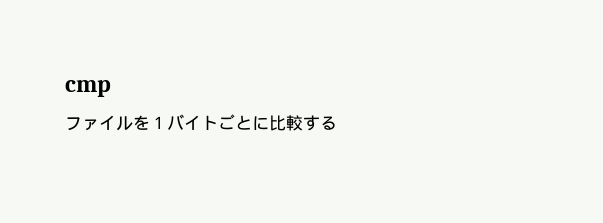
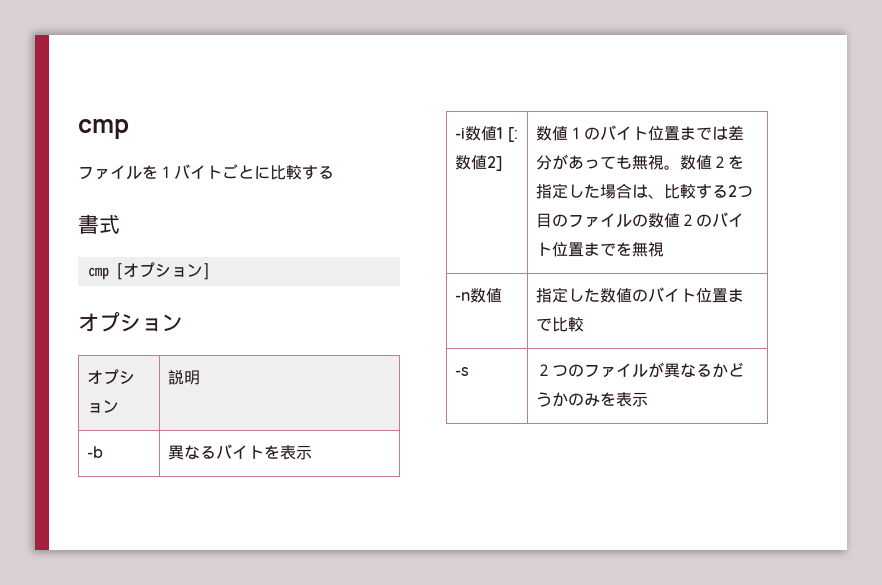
+ 書式
+ cmp [オプション]
+ オプション
+ オプション | 説明
+ -b | 異なるバイトを表示
+ -i数値1 [:数値2] | 数値１のバイト位置までは差分があっても無視。数値２を指定した場合は、比較する2つ目のファイルの数値２のバイト位置までを無視
+ -n数値 | 指定した数値のバイト位置まで比較
+ -s | ２つのファイルが異なるかどうかのみを表示

